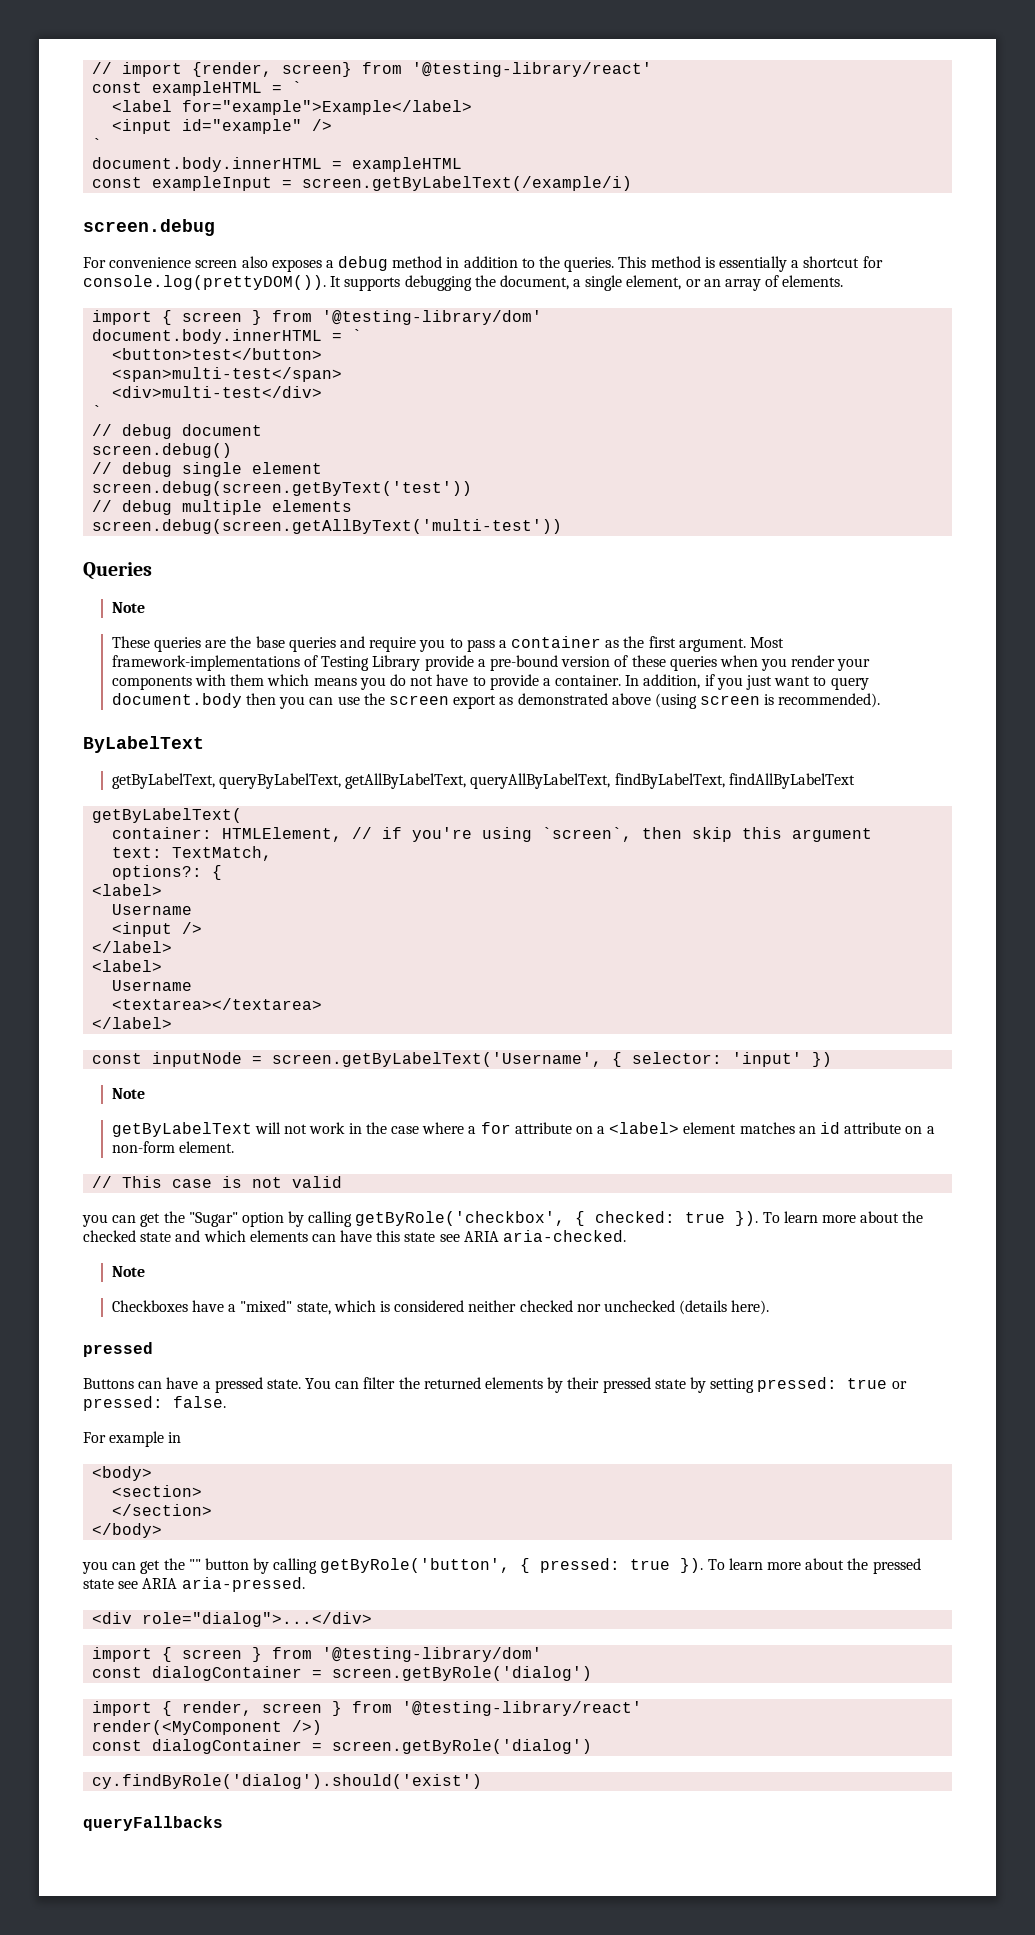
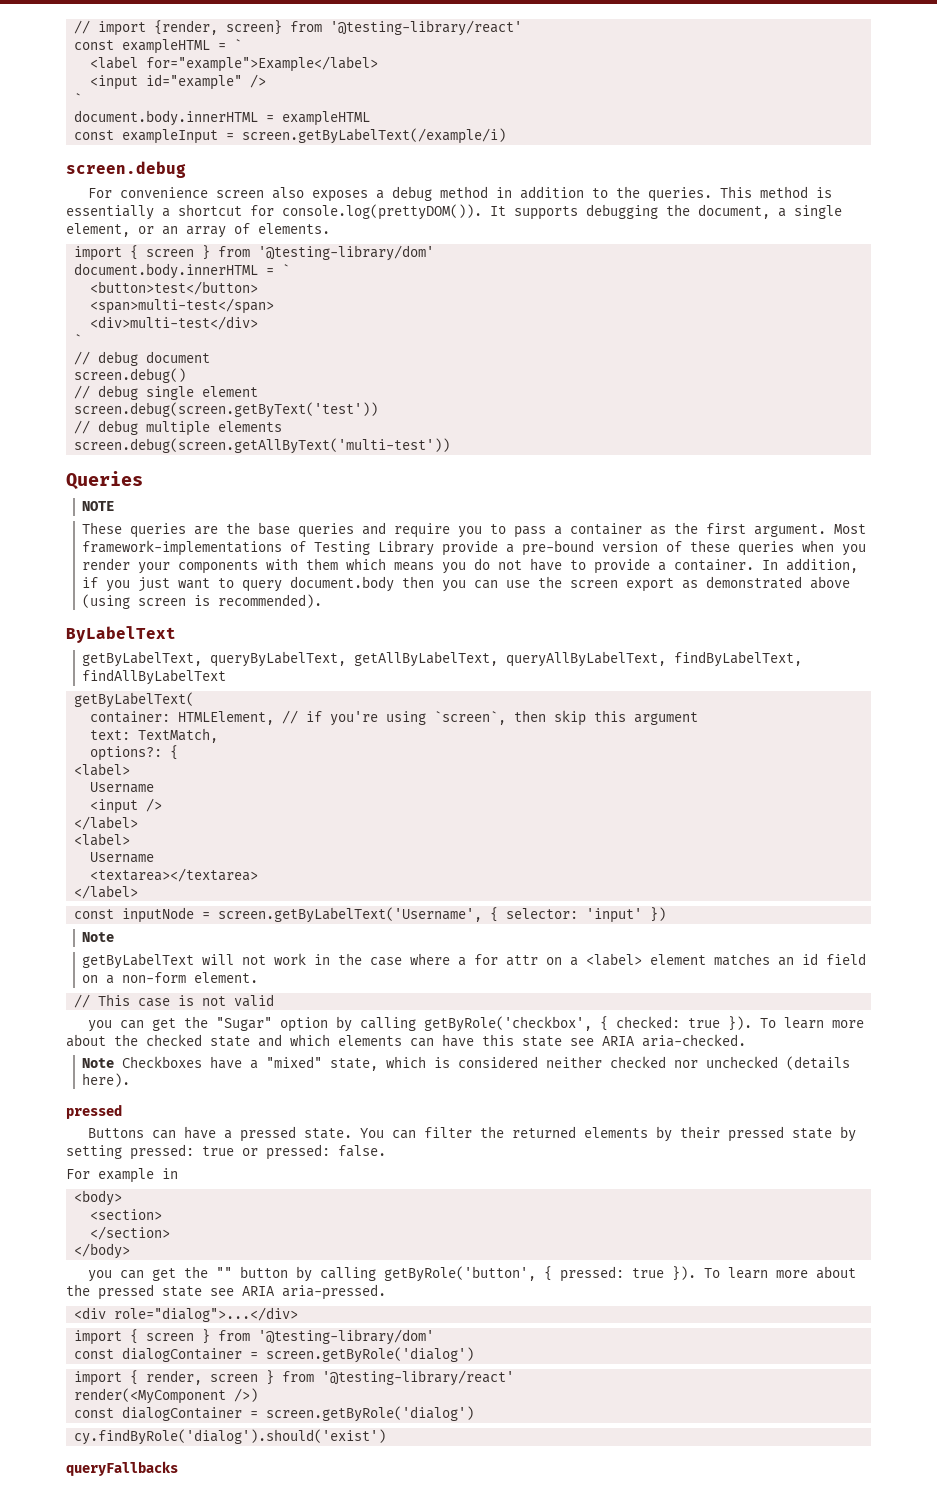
  Queries
- Note
+ NOTE
- getByLabelText will not work in the case where a for attribute on a <label> element matches an id attribute on a non-form element.
+ getByLabelText will not work in the case where a for attr on a <label> element matches an id field on a non-form element.
  To learn more about the checked state and which elements can have this state see ARIA aria-checked.
- Note
- Checkboxes have a "mixed" state, which is considered neither checked nor unchecked (details here).
+ Note Checkboxes have a "mixed" state, which is considered neither checked nor unchecked (details here).

